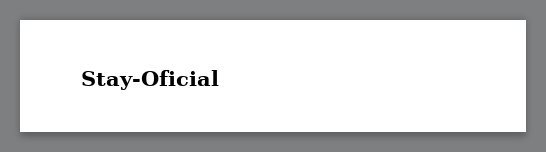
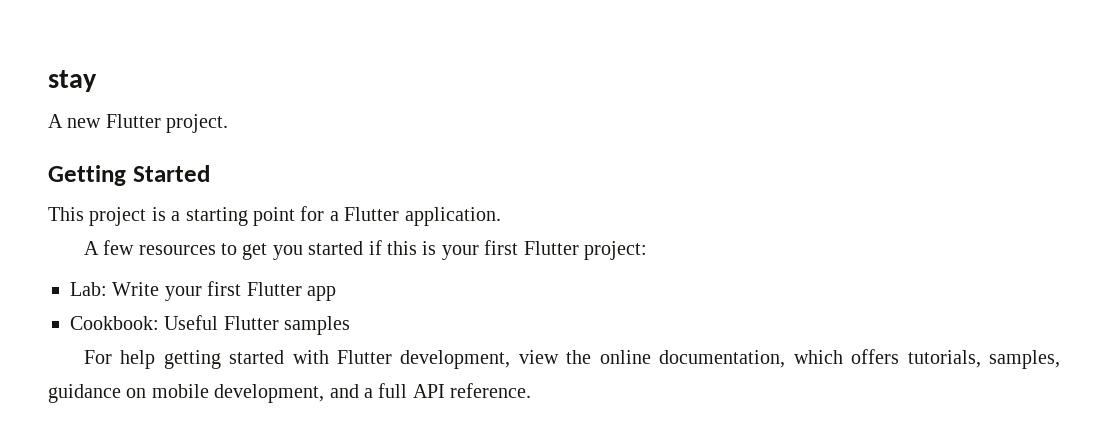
- Stay-Oficial
+ stay
+ A new Flutter project.
+ Getting Started
+ This project is a starting point for a Flutter application.
+ A few resources to get you started if this is your first Flutter project:
+ Lab: Write your first Flutter app
+ Cookbook: Useful Flutter samples
+ For help getting started with Flutter development, view the online documentation, which offers tutorials, samples, guidance on mobile development, and a full API reference.

